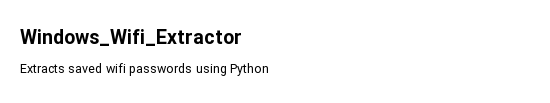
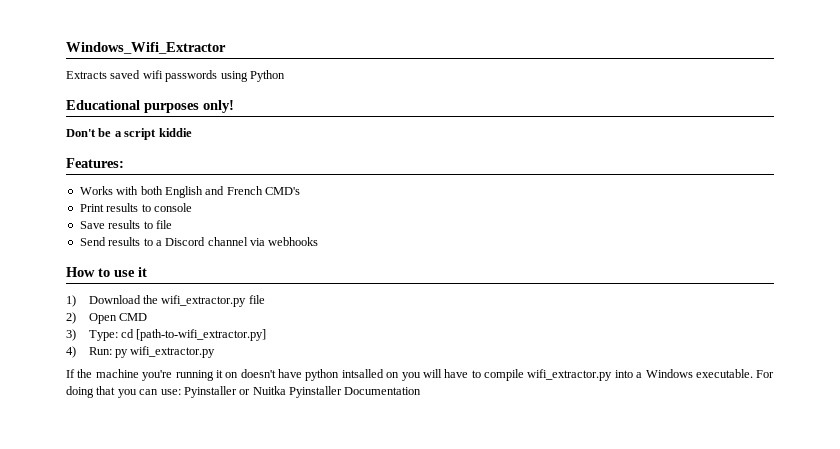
+ Educational purposes only!
+ Don't be a script kiddie
+ Features:
+ Works with both English and French CMD's
+ Print results to console
+ Save results to file
+ Send results to a Discord channel via webhooks
+ How to use it
+ 1) Download the wifi_extractor.py file
+ 2) Open CMD
+ 3) Type: cd [path-to-wifi_extractor.py]
+ 4) Run: py wifi_extractor.py
+ If the machine you're running it on doesn't have python intsalled on you will have to compile wifi_extractor.py into a Windows executable. For doing that you can use: Pyinstaller or Nuitka Pyinstaller Documentation

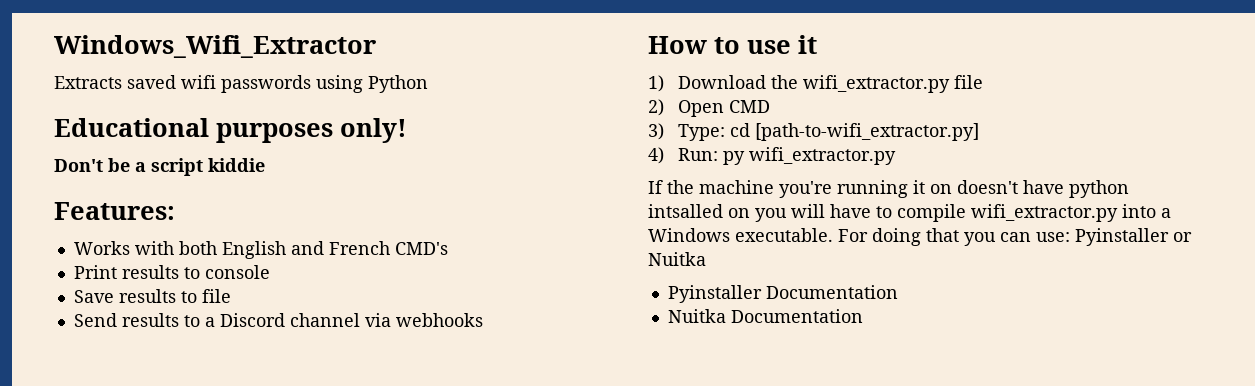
- For doing that you can use: Pyinstaller or Nuitka Pyinstaller Documentation
+ For doing that you can use: Pyinstaller or Nuitka
+ Pyinstaller Documentation
+ Nuitka Documentation

